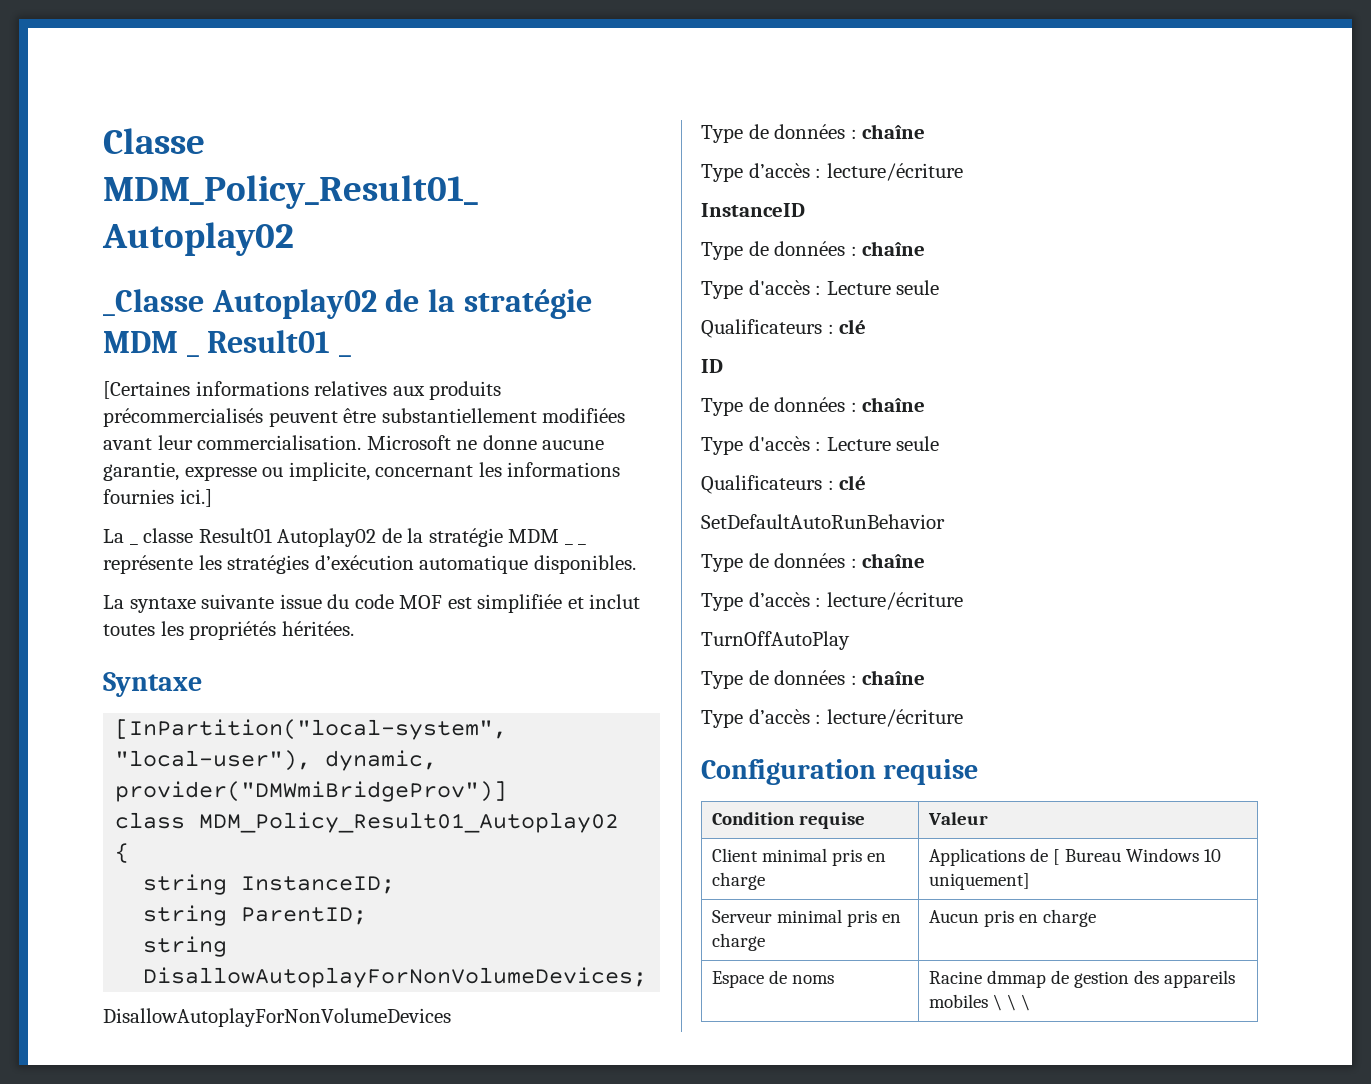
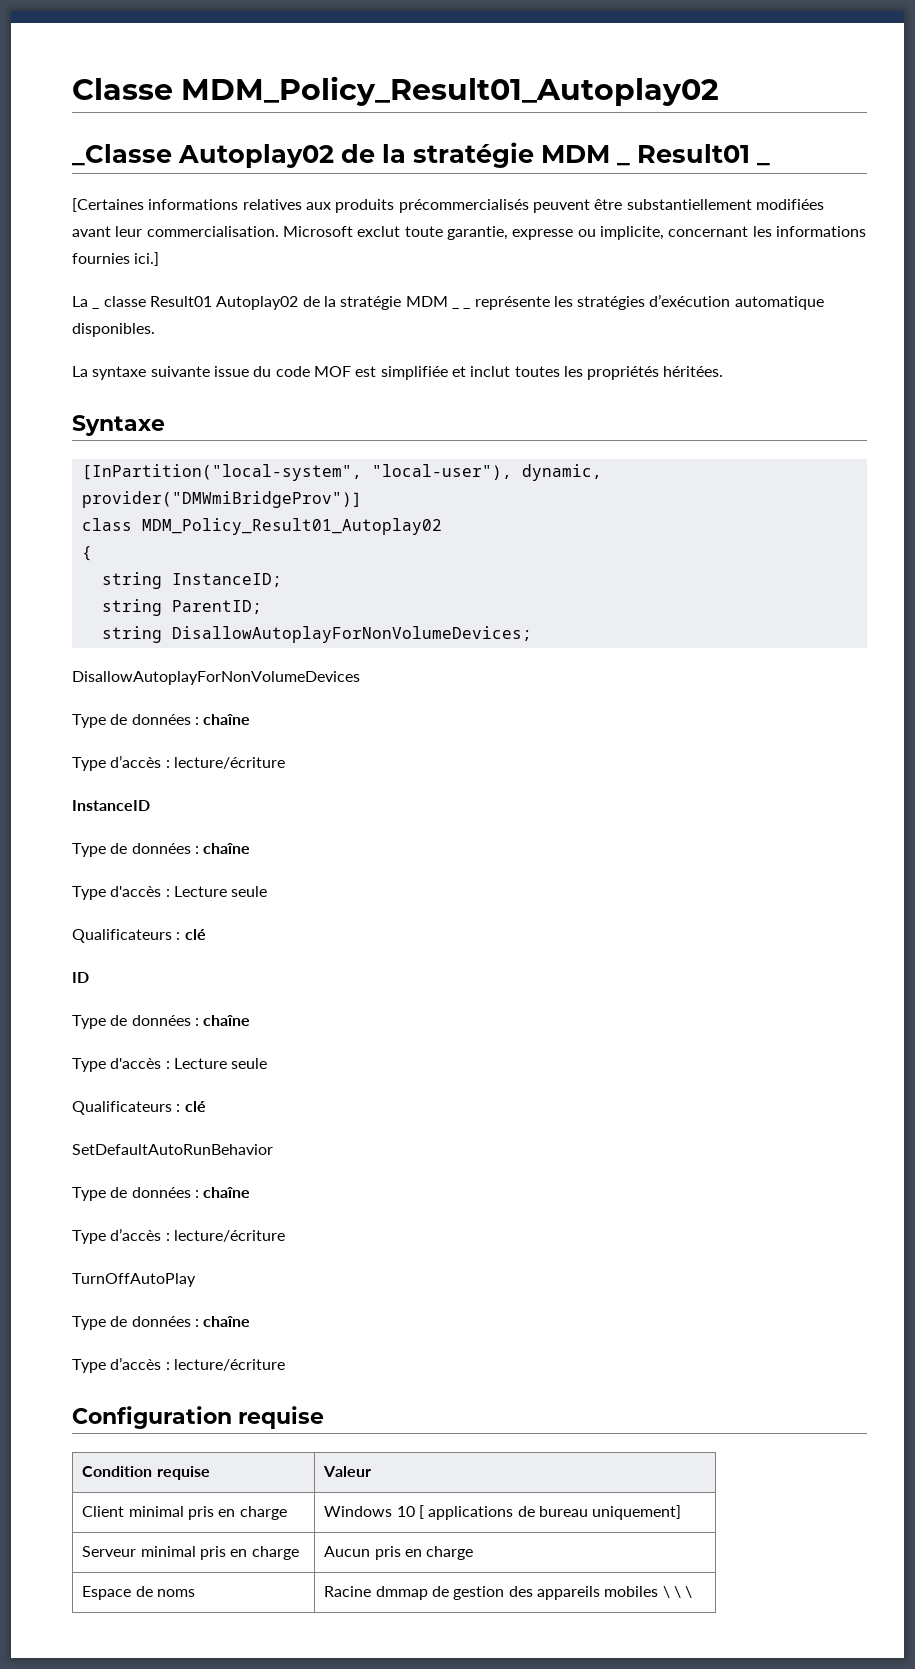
- Microsoft ne donne aucune garantie, expresse ou implicite, concernant les informations fournies ici.]
+ Microsoft exclut toute garantie, expresse ou implicite, concernant les informations fournies ici.]
- Client minimal pris en charge | Applications de [ Bureau Windows 10 uniquement]
+ Client minimal pris en charge | Windows 10 [ applications de bureau uniquement]

